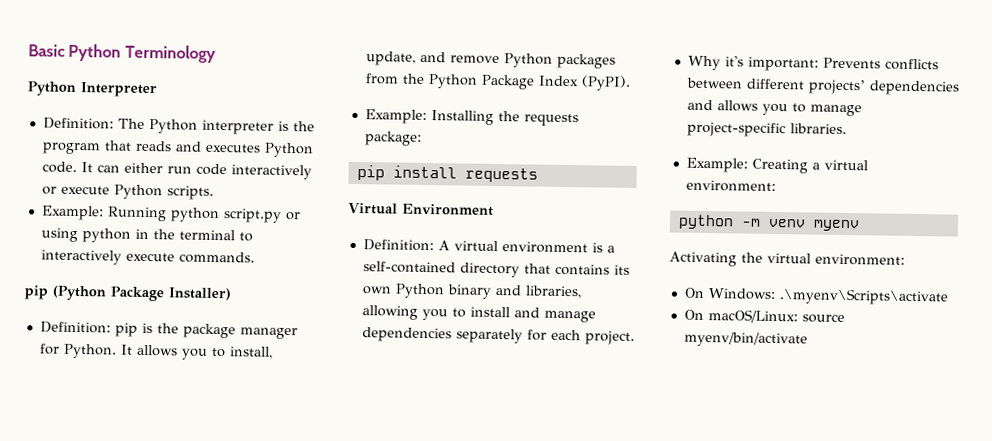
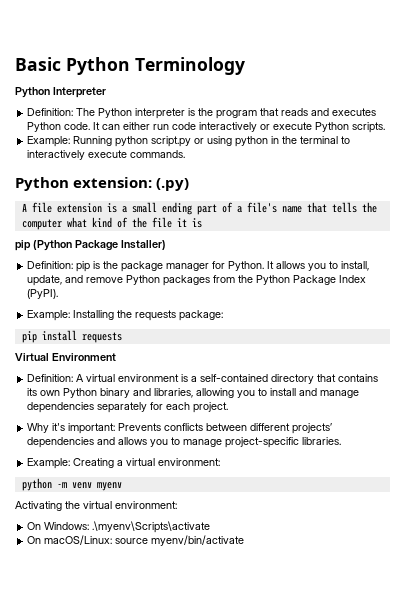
+ Python extension: (.py)
+ A file extension is a small ending part of a file's name that tells the computer what kind of the file it is

